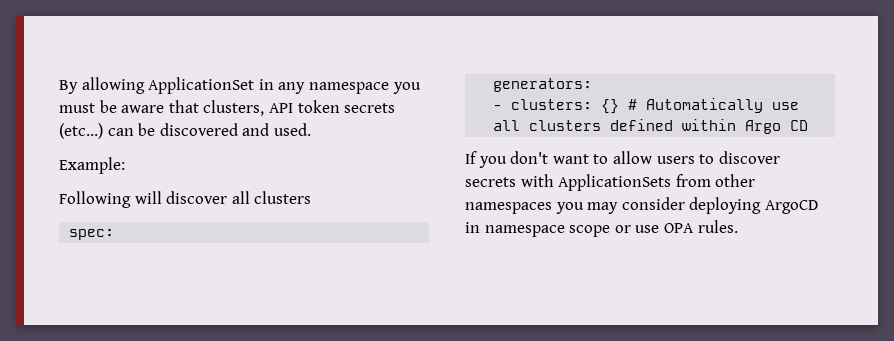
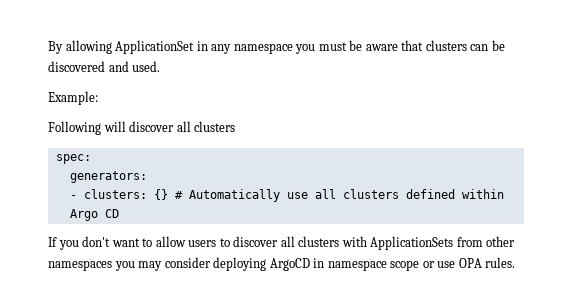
- By allowing ApplicationSet in any namespace you must be aware that clusters, API token secrets (etc...) can be discovered and used.
+ By allowing ApplicationSet in any namespace you must be aware that clusters can be discovered and used.
- If you don't want to allow users to discover secrets with ApplicationSets from other namespaces you may consider deploying ArgoCD in namespace scope or use OPA rules.
+ If you don't want to allow users to discover all clusters with ApplicationSets from other namespaces you may consider deploying ArgoCD in namespace scope or use OPA rules.

